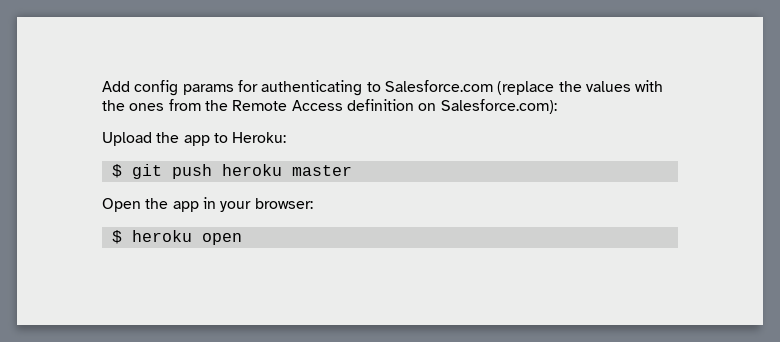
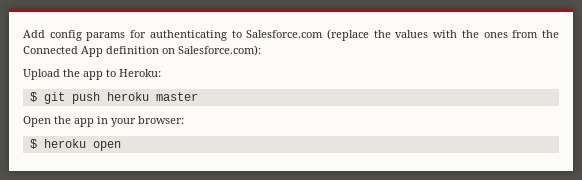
- Add config params for authenticating to Salesforce.com (replace the values with the ones from the Remote Access definition on Salesforce.com):
+ Add config params for authenticating to Salesforce.com (replace the values with the ones from the Connected App definition on Salesforce.com):

